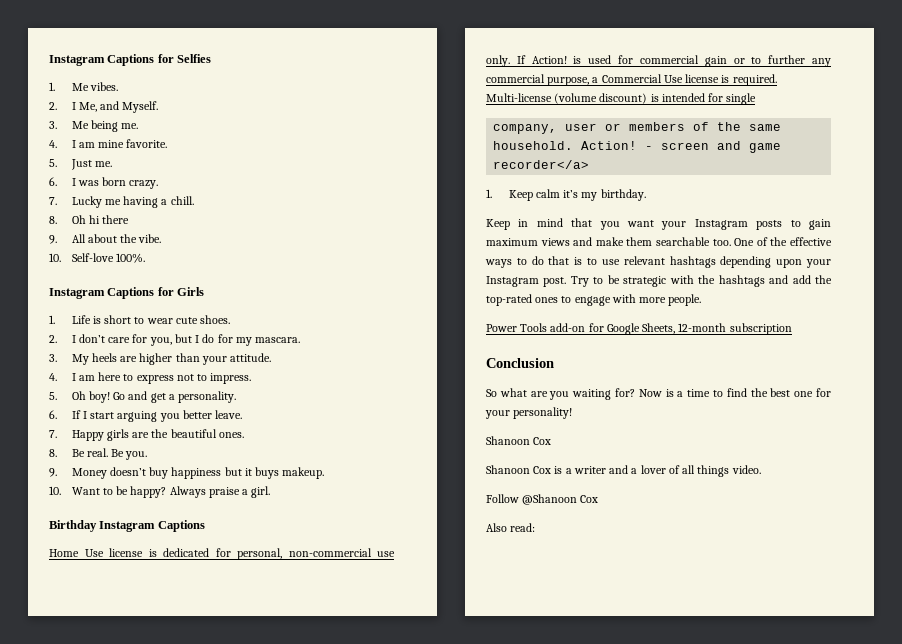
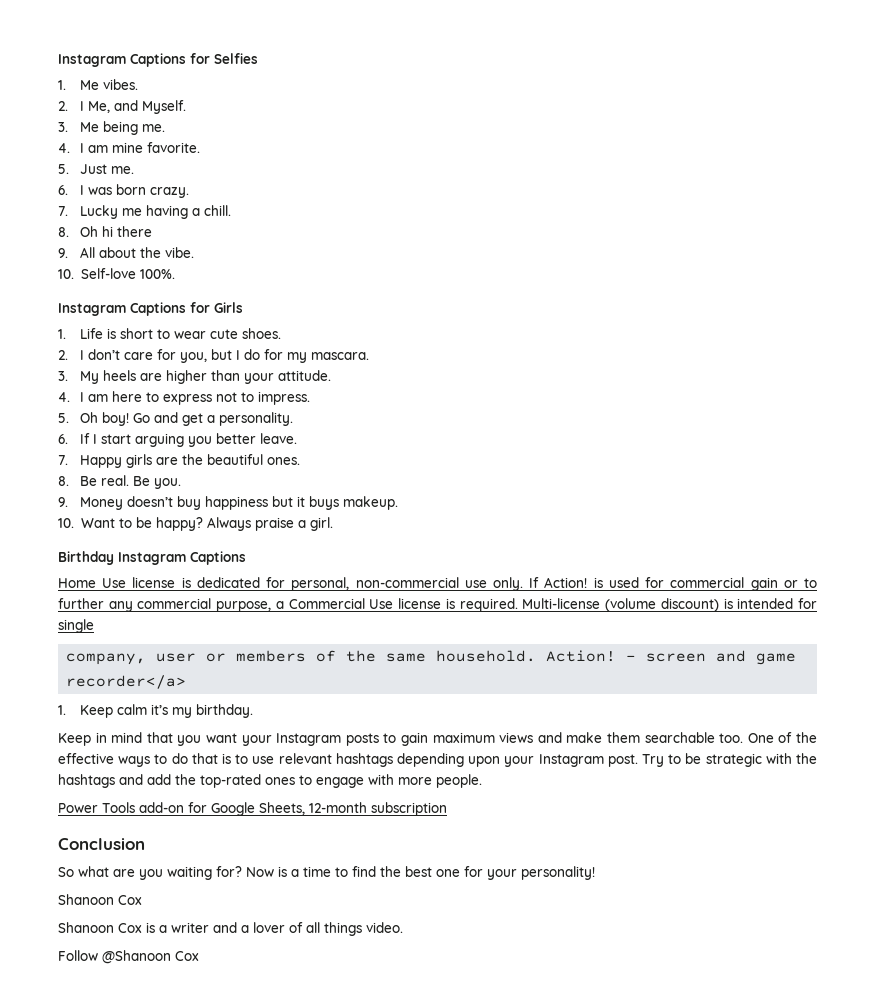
- Also read:

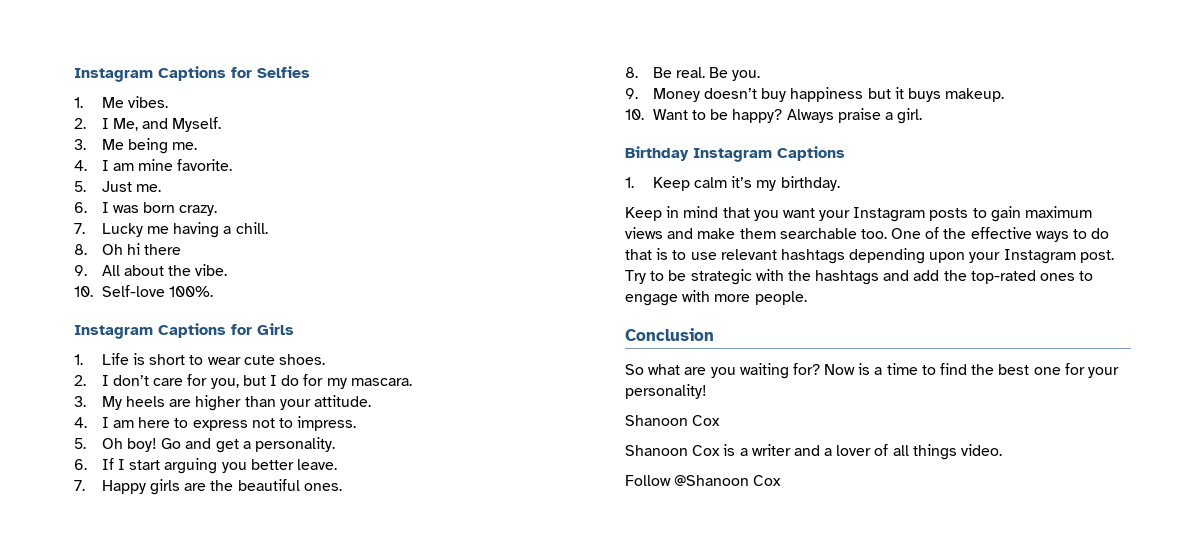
- Home Use license is dedicated for personal, non-commercial use only. If Action! is used for commercial gain or to further any commercial purpose, a Commercial Use license is required. Multi-license (volume discount) is intended for single
- company, user or members of the same household. Action! - screen and game recorder</a>
- Power Tools add-on for Google Sheets, 12-month subscription

